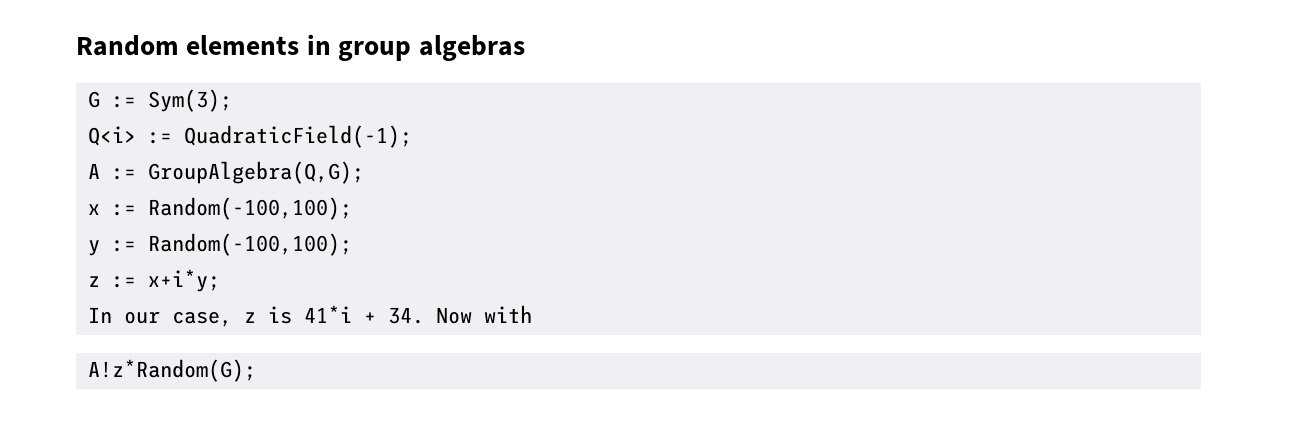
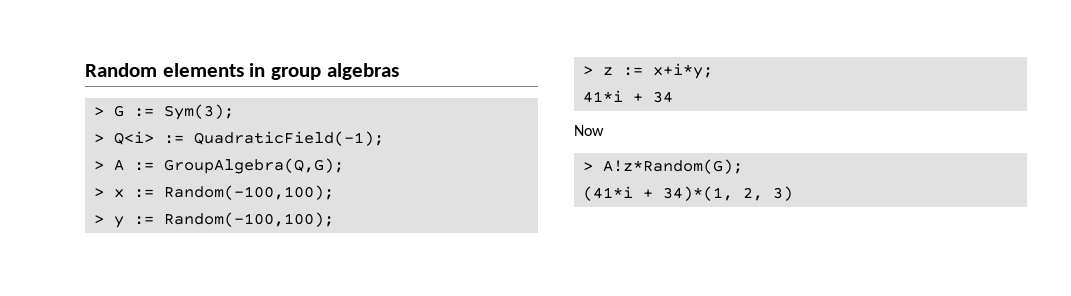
- G := Sym(3);
+ > G := Sym(3);
- Q<i> := QuadraticField(-1);
+ > Q<i> := QuadraticField(-1);
- A := GroupAlgebra(Q,G);
+ > A := GroupAlgebra(Q,G);
- x := Random(-100,100);
+ > x := Random(-100,100);
- y := Random(-100,100);
+ > y := Random(-100,100);
- z := x+i*y;
+ > z := x+i*y;
- In our case, z is 41*i + 34. Now with
- A!z*Random(G);
+ 41*i + 34
+ Now
+ > A!z*Random(G);
+ (41*i + 34)*(1, 2, 3)

